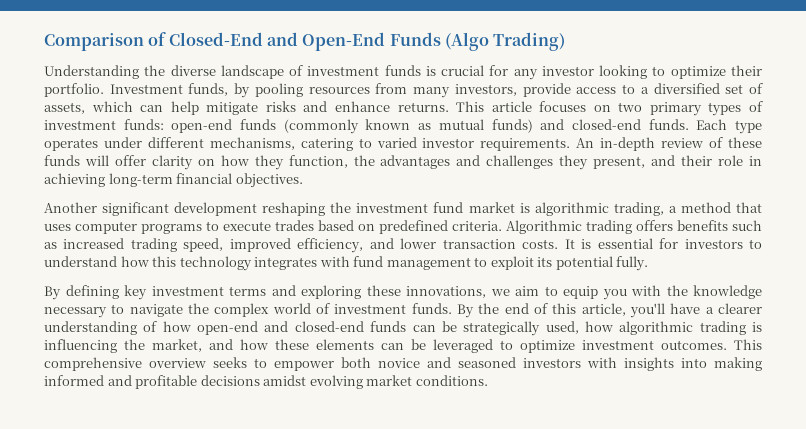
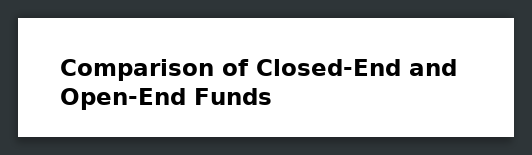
- Comparison of Closed-End and Open-End Funds (Algo Trading)
- Understanding the diverse landscape of investment funds is crucial for any investor looking to optimize their portfolio. Investment funds, by pooling resources from many investors, provide access to a diversified set of assets, which can help mitigate risks and enhance returns. This article focuses on two primary types of investment funds: open-end funds (commonly known as mutual funds) and closed-end funds. Each type operates under different mechanisms, catering to varied investor requirements. An in-depth review of these funds will offer clarity on how they function, the advantages and challenges they present, and their role in achieving long-term financial objectives.
- Another significant development reshaping the investment fund market is algorithmic trading, a method that uses computer programs to execute trades based on predefined criteria. Algorithmic trading offers benefits such as increased trading speed, improved efficiency, and lower transaction costs. It is essential for investors to understand how this technology integrates with fund management to exploit its potential fully.
- By defining key investment terms and exploring these innovations, we aim to equip you with the knowledge necessary to navigate the complex world of investment funds. By the end of this article, you'll have a clearer understanding of how open-end and closed-end funds can be strategically used, how algorithmic trading is influencing the market, and how these elements can be leveraged to optimize investment outcomes. This comprehensive overview seeks to empower both novice and seasoned investors with insights into making informed and profitable decisions amidst evolving market conditions.
+ Comparison of Closed-End and Open-End Funds

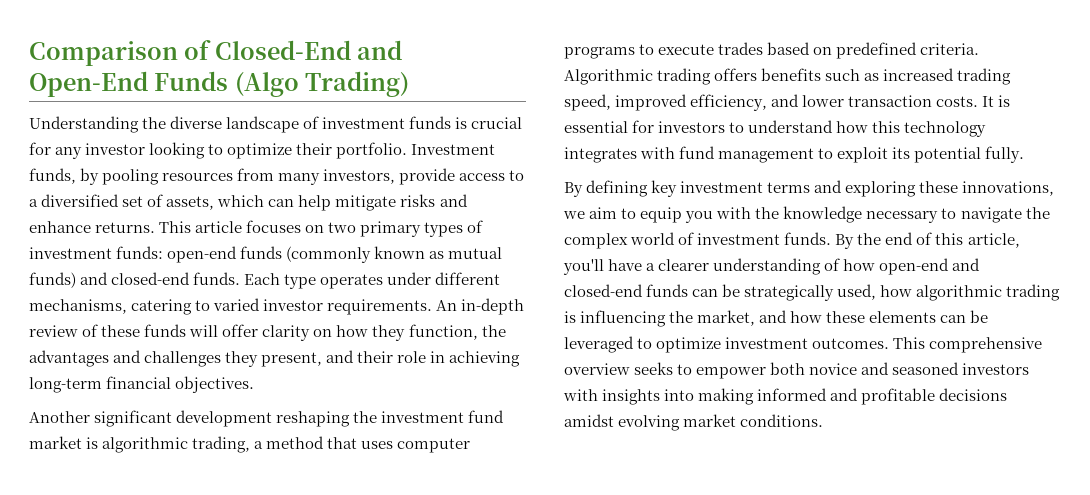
- Comparison of Closed-End and Open-End Funds
+ Comparison of Closed-End and Open-End Funds (Algo Trading)
+ Understanding the diverse landscape of investment funds is crucial for any investor looking to optimize their portfolio. Investment funds, by pooling resources from many investors, provide access to a diversified set of assets, which can help mitigate risks and enhance returns. This article focuses on two primary types of investment funds: open-end funds (commonly known as mutual funds) and closed-end funds. Each type operates under different mechanisms, catering to varied investor requirements. An in-depth review of these funds will offer clarity on how they function, the advantages and challenges they present, and their role in achieving long-term financial objectives.
+ Another significant development reshaping the investment fund market is algorithmic trading, a method that uses computer programs to execute trades based on predefined criteria. Algorithmic trading offers benefits such as increased trading speed, improved efficiency, and lower transaction costs. It is essential for investors to understand how this technology integrates with fund management to exploit its potential fully.
+ By defining key investment terms and exploring these innovations, we aim to equip you with the knowledge necessary to navigate the complex world of investment funds. By the end of this article, you'll have a clearer understanding of how open-end and closed-end funds can be strategically used, how algorithmic trading is influencing the market, and how these elements can be leveraged to optimize investment outcomes. This comprehensive overview seeks to empower both novice and seasoned investors with insights into making informed and profitable decisions amidst evolving market conditions.

